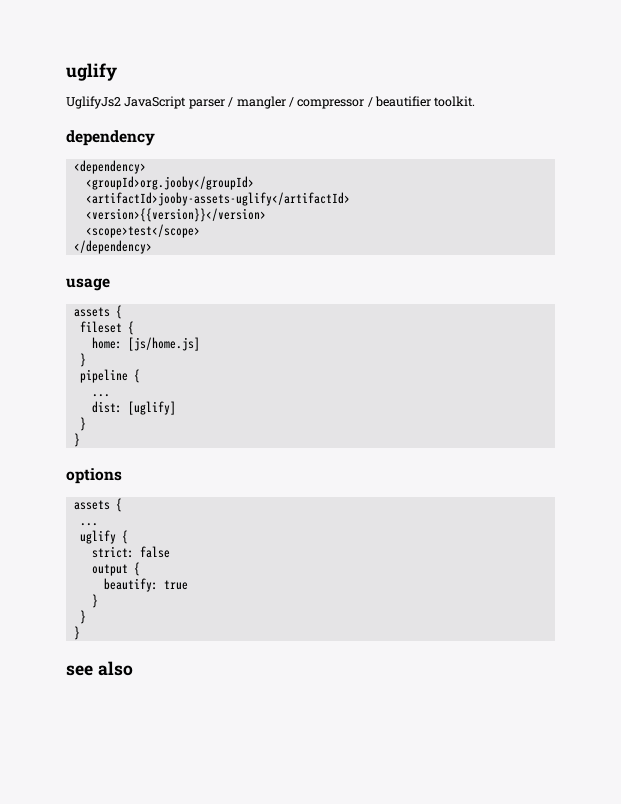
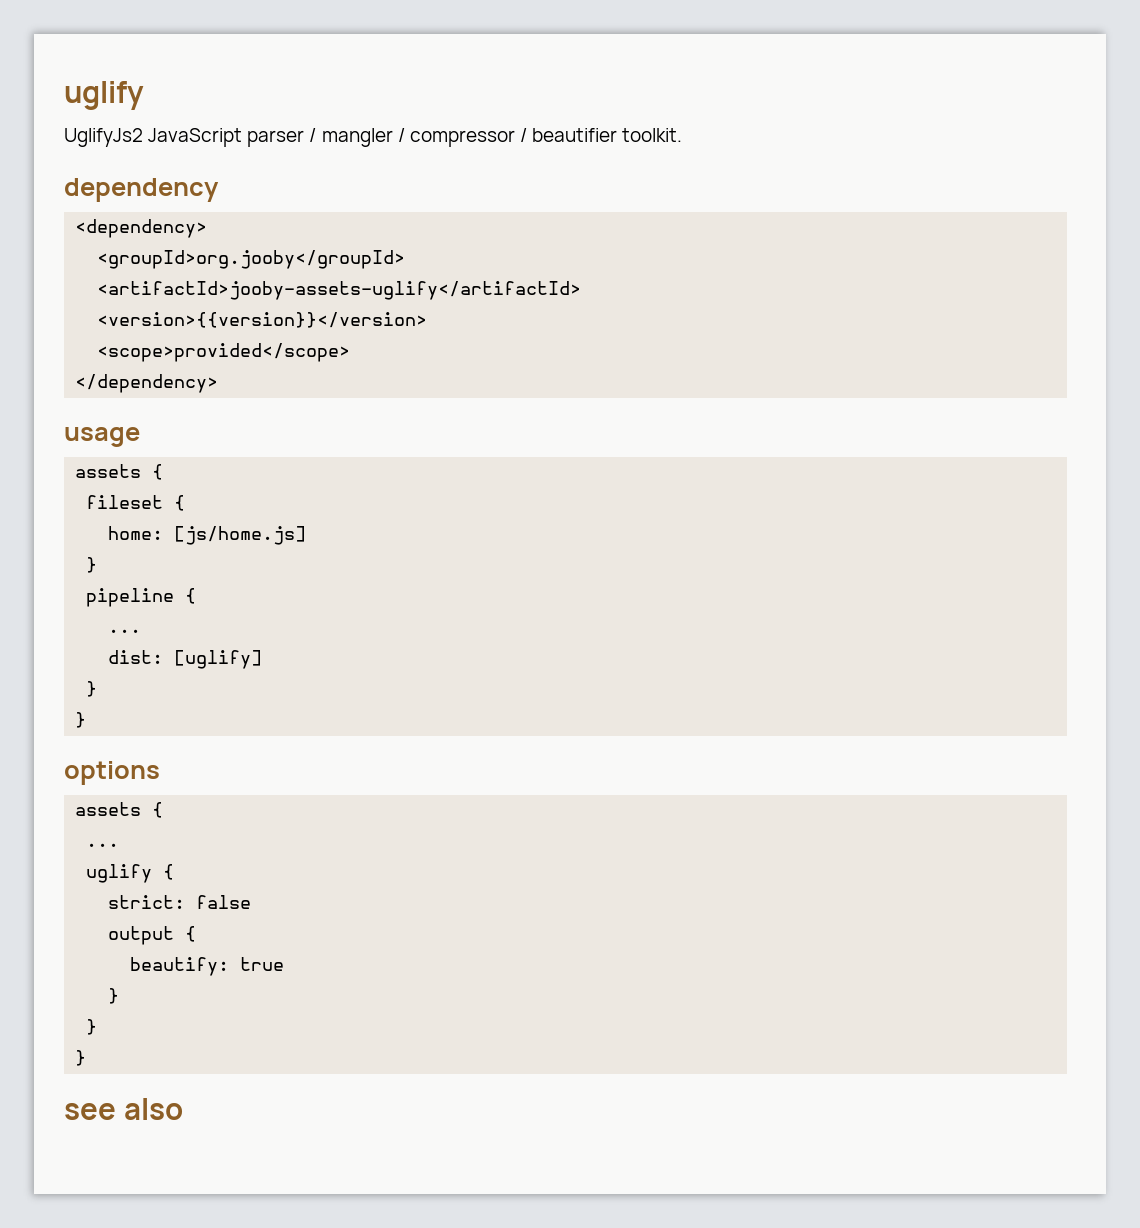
- <scope>test</scope>
+ <scope>provided</scope>

